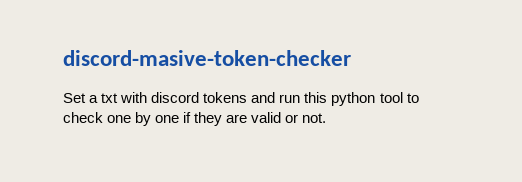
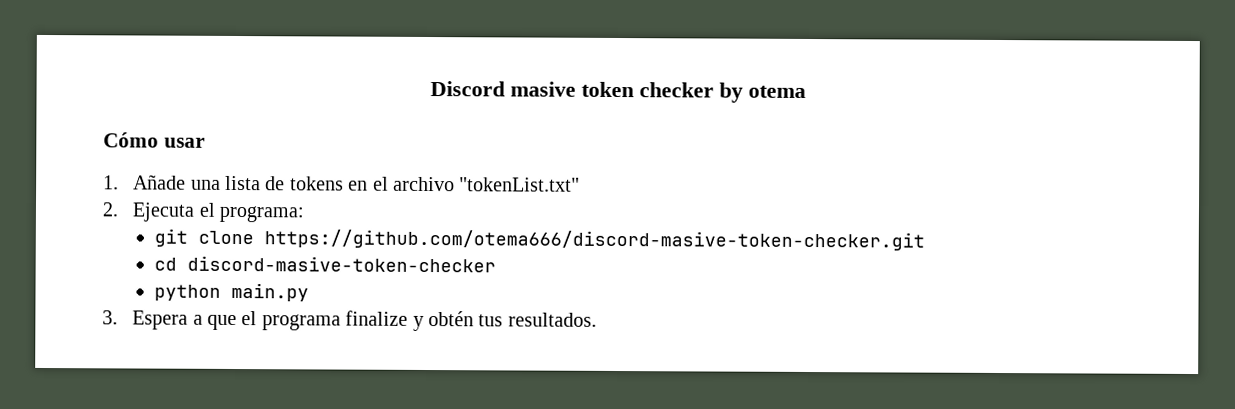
- discord-masive-token-checker
- Set a txt with discord tokens and run this python tool to check one by one if they are valid or not.
+ Discord masive token checker by otema
+ Cómo usar
+ 1. Añade una lista de tokens en el archivo "tokenList.txt"
+ 2. Ejecuta el programa:
+ git clone https://github.com/otema666/discord-masive-token-checker.git
+ cd discord-masive-token-checker
+ python main.py
+ 3. Espera a que el programa finalize y obtén tus resultados.

